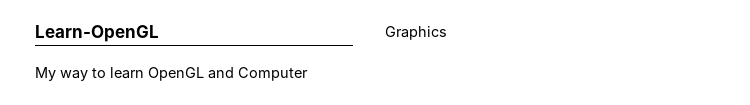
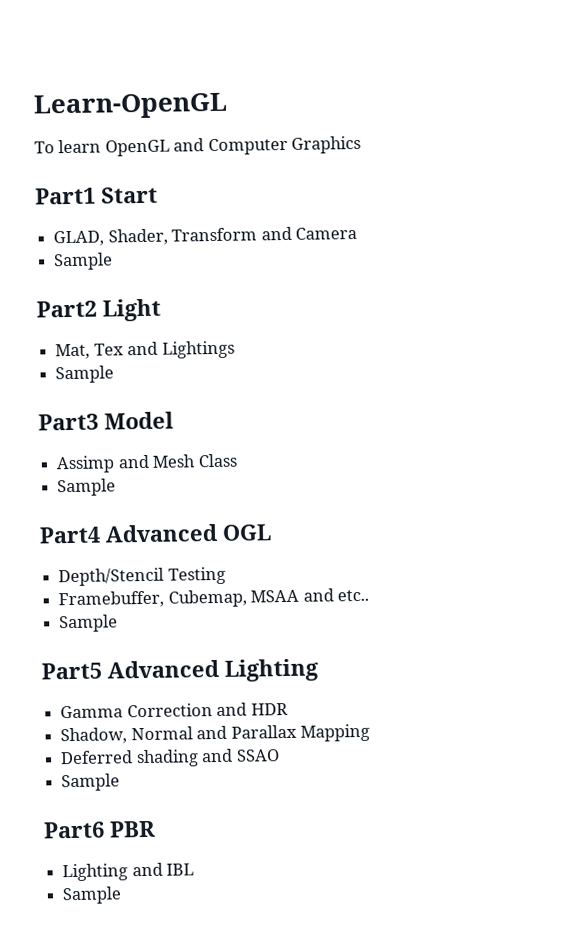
- My way to learn OpenGL and Computer Graphics
+ To learn OpenGL and Computer Graphics
+ Part1 Start
+ GLAD, Shader, Transform and Camera
+ Sample
+ Part2 Light
+ Mat, Tex and Lightings
+ Sample
+ Part3 Model
+ Assimp and Mesh Class
+ Sample
+ Part4 Advanced OGL
+ Depth/Stencil Testing
+ Framebuffer, Cubemap, MSAA and etc..
+ Sample
+ Part5 Advanced Lighting
+ Gamma Correction and HDR
+ Shadow, Normal and Parallax Mapping
+ Deferred shading and SSAO
+ Sample
+ Part6 PBR
+ Lighting and IBL
+ Sample

